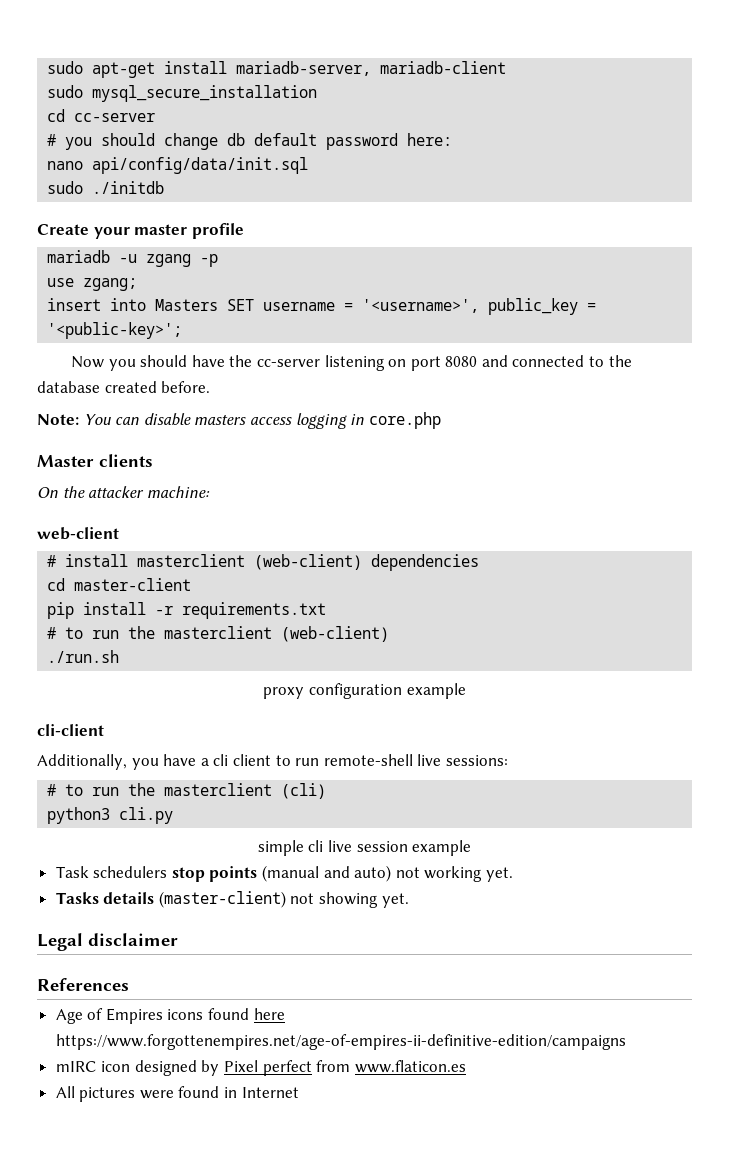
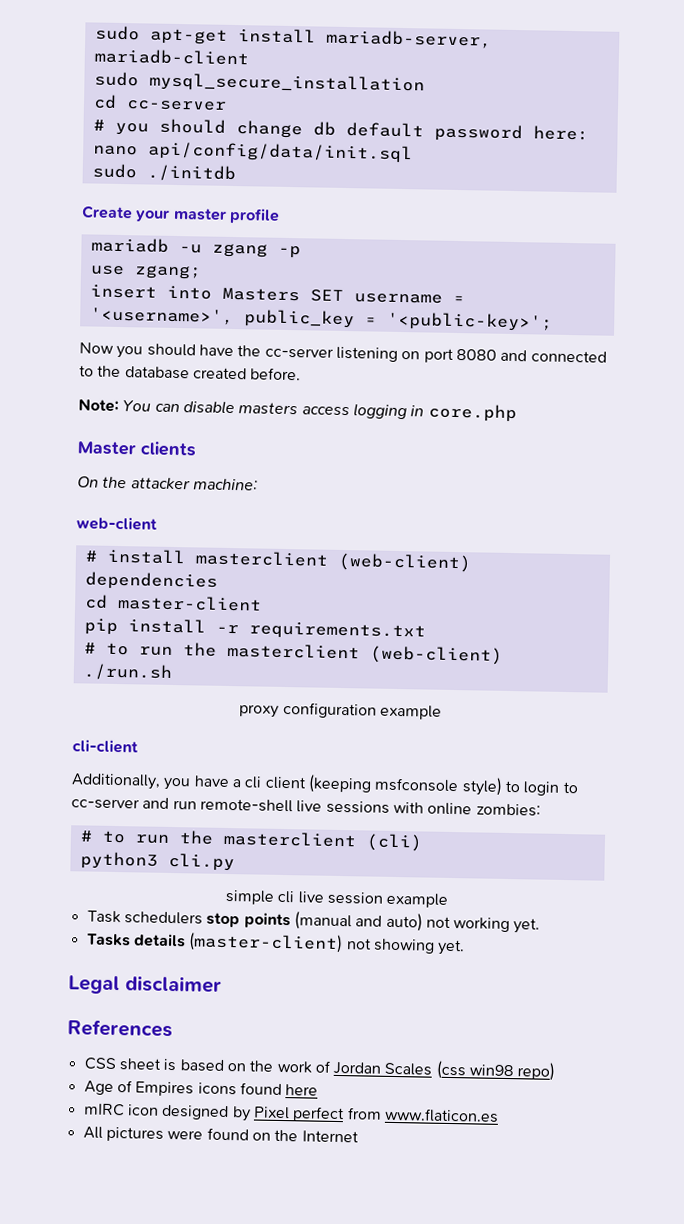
- Additionally, you have a cli client to run remote-shell live sessions:
+ Additionally, you have a cli client (keeping msfconsole style) to login to cc-server and run remote-shell live sessions with online zombies:
+ CSS sheet is based on the work of Jordan Scales (css win98 repo)
- Age of Empires icons found here https://www.forgottenempires.net/age-of-empires-ii-definitive-edition/campaigns
+ Age of Empires icons found here
- All pictures were found in Internet
+ All pictures were found on the Internet

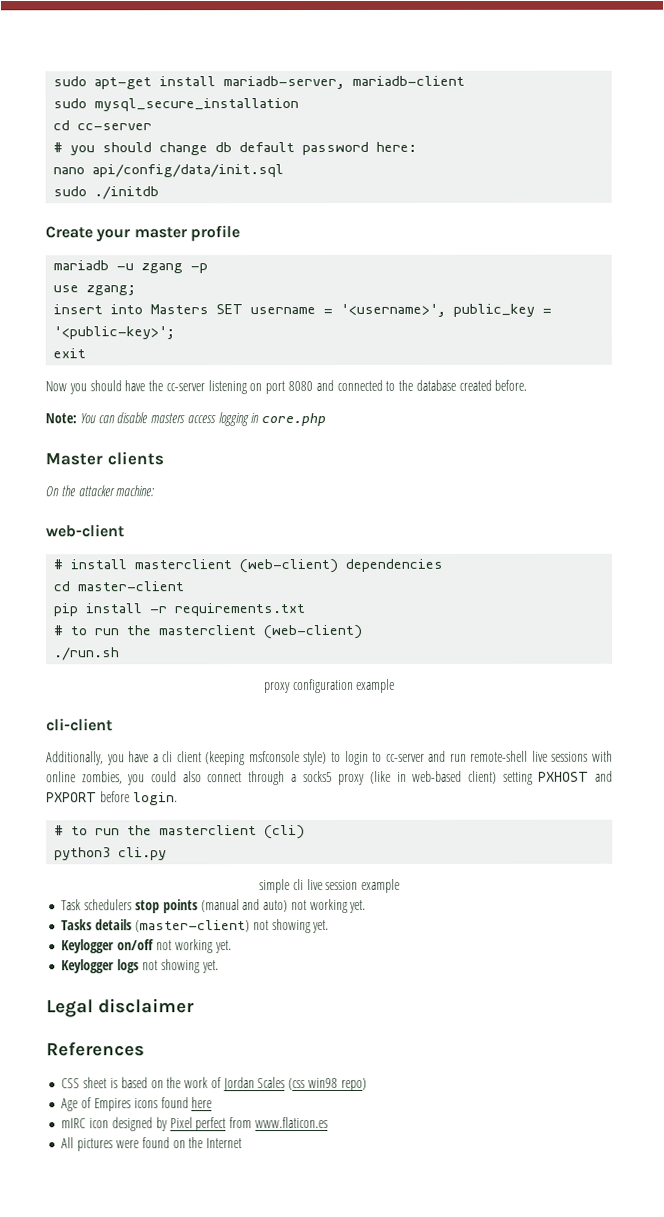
+ exit
- Additionally, you have a cli client (keeping msfconsole style) to login to cc-server and run remote-shell live sessions with online zombies:
+ Additionally, you have a cli client (keeping msfconsole style) to login to cc-server and run remote-shell live sessions with online zombies, you could also connect through a socks5 proxy (like in web-based client) setting PXHOST and PXPORT before login.
+ Keylogger on/off not working yet.
+ Keylogger logs not showing yet.

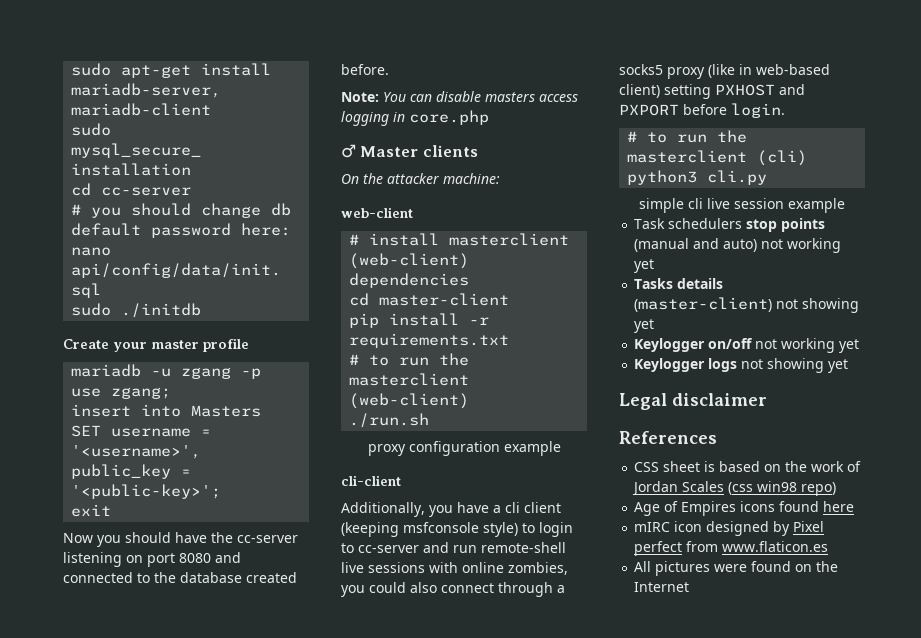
- Master clients
+ ♂ Master clients
- Task schedulers stop points (manual and auto) not working yet.
+ Task schedulers stop points (manual and auto) not working yet
- Tasks details (master-client) not showing yet.
+ Tasks details (master-client) not showing yet
- Keylogger on/off not working yet.
+ Keylogger on/off not working yet
- Keylogger logs not showing yet.
+ Keylogger logs not showing yet

